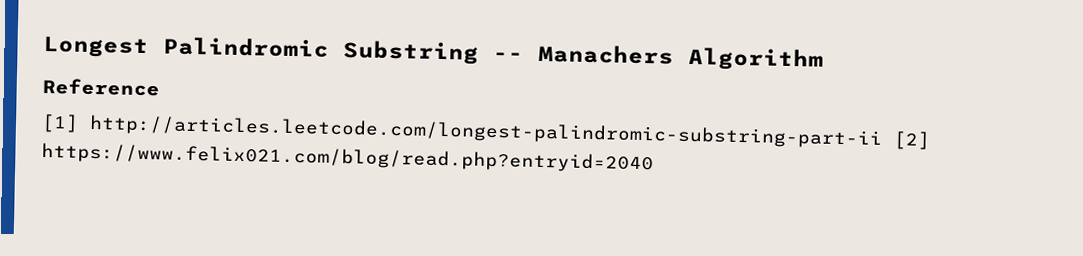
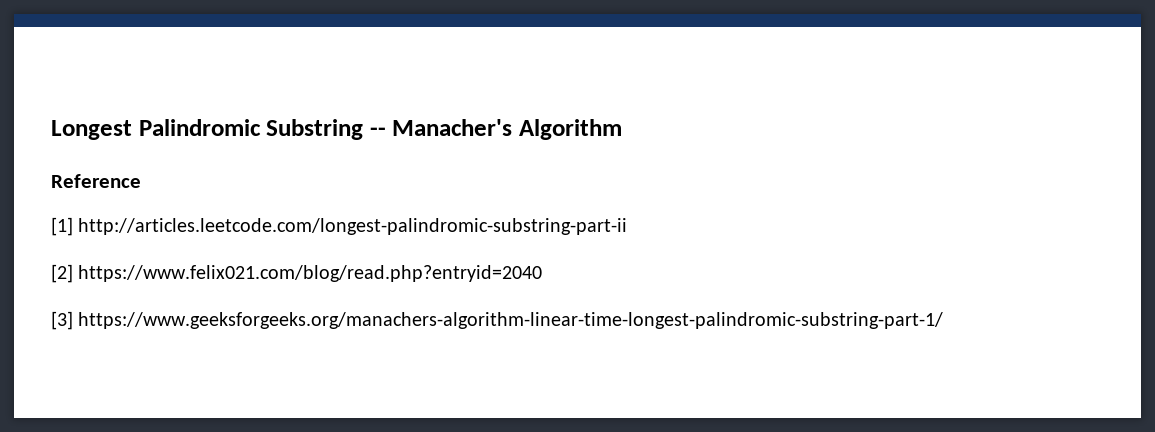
- Longest Palindromic Substring -- Manachers Algorithm
+ Longest Palindromic Substring -- Manacher's Algorithm
- [1] http://articles.leetcode.com/longest-palindromic-substring-part-ii [2] https://www.felix021.com/blog/read.php?entryid=2040
+ [1] http://articles.leetcode.com/longest-palindromic-substring-part-ii
+ [2] https://www.felix021.com/blog/read.php?entryid=2040
+ [3] https://www.geeksforgeeks.org/manachers-algorithm-linear-time-longest-palindromic-substring-part-1/

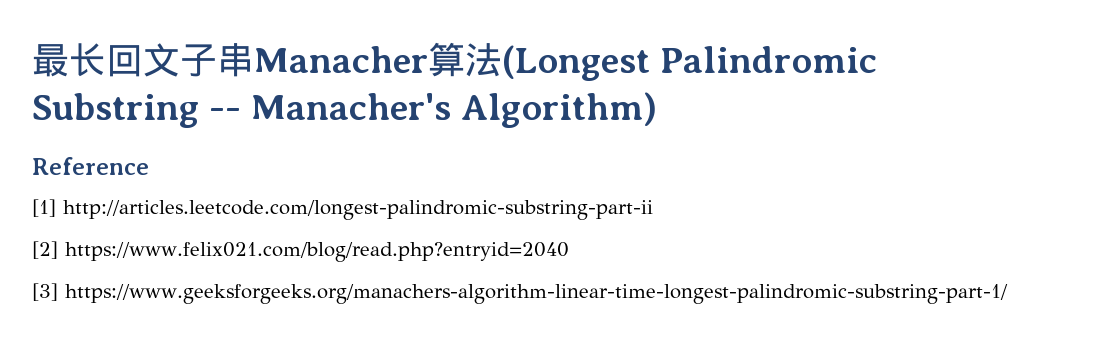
- Longest Palindromic Substring -- Manacher's Algorithm
+ 最长回文子串Manacher算法(Longest Palindromic Substring -- Manacher's Algorithm)

